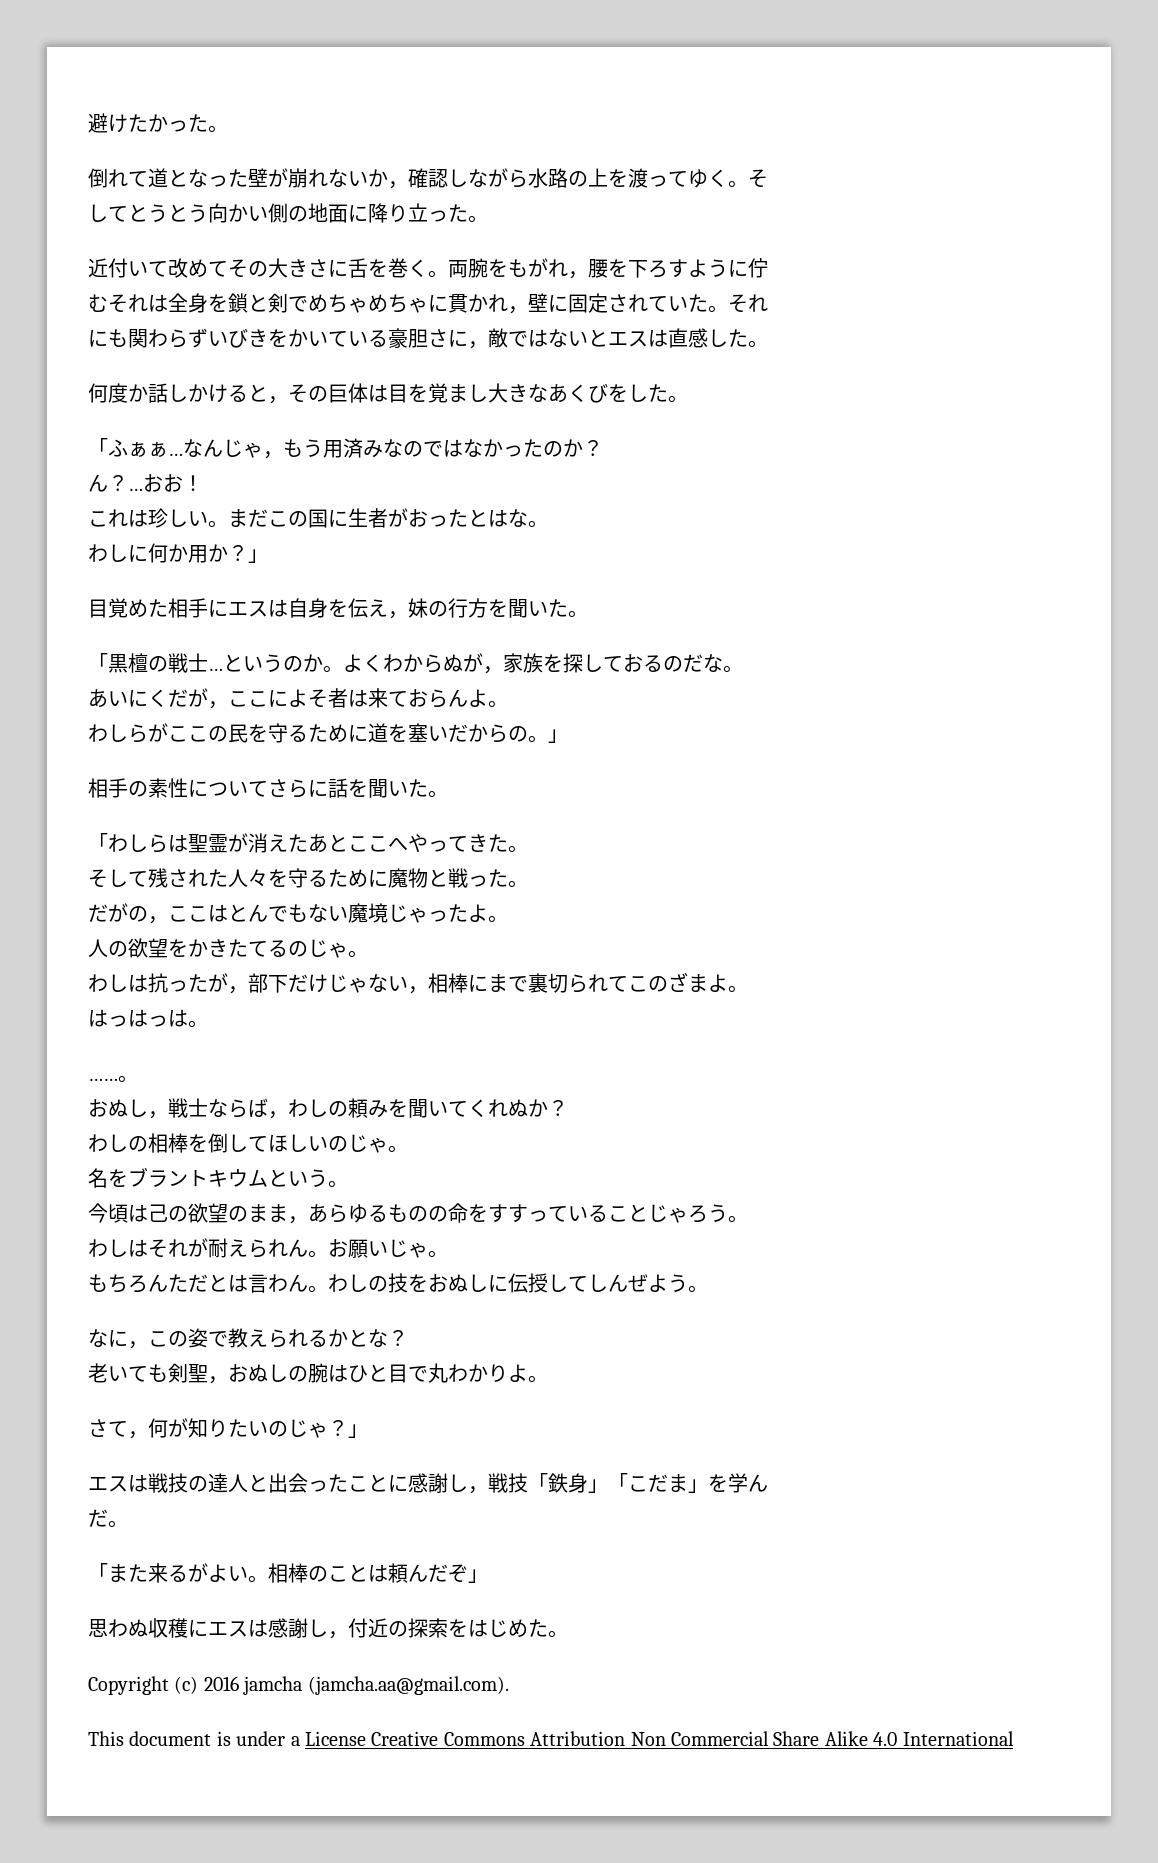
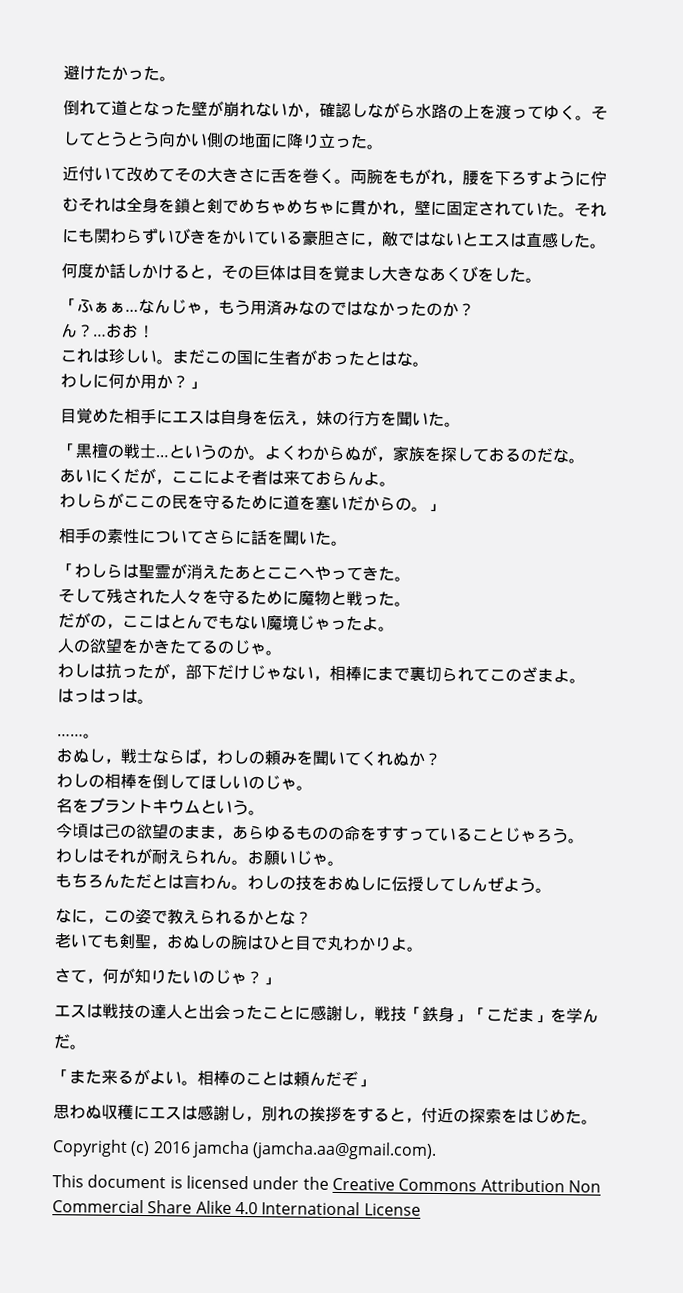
- 思わぬ収穫にエスは感謝し，付近の探索をはじめた。
+ 思わぬ収穫にエスは感謝し，別れの挨拶をすると，付近の探索をはじめた。
- This document is under a License Creative Commons Attribution Non Commercial Share Alike 4.0 International
+ This document is licensed under the Creative Commons Attribution Non Commercial Share Alike 4.0 International License

